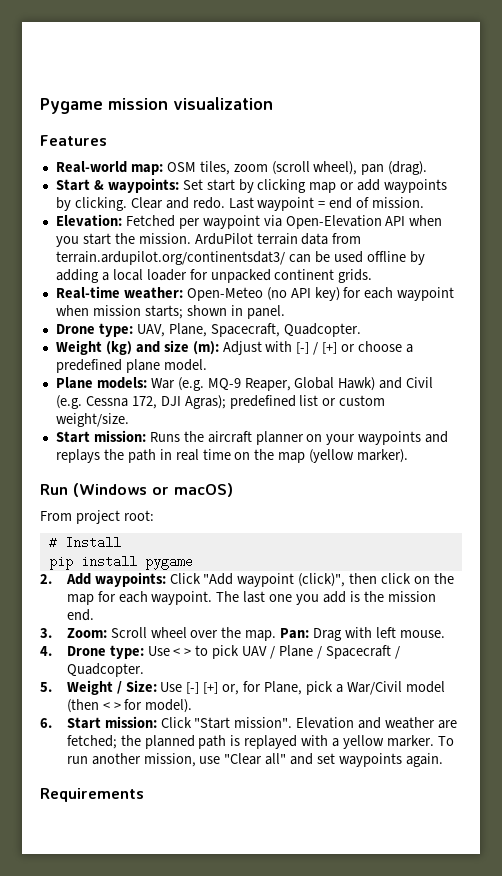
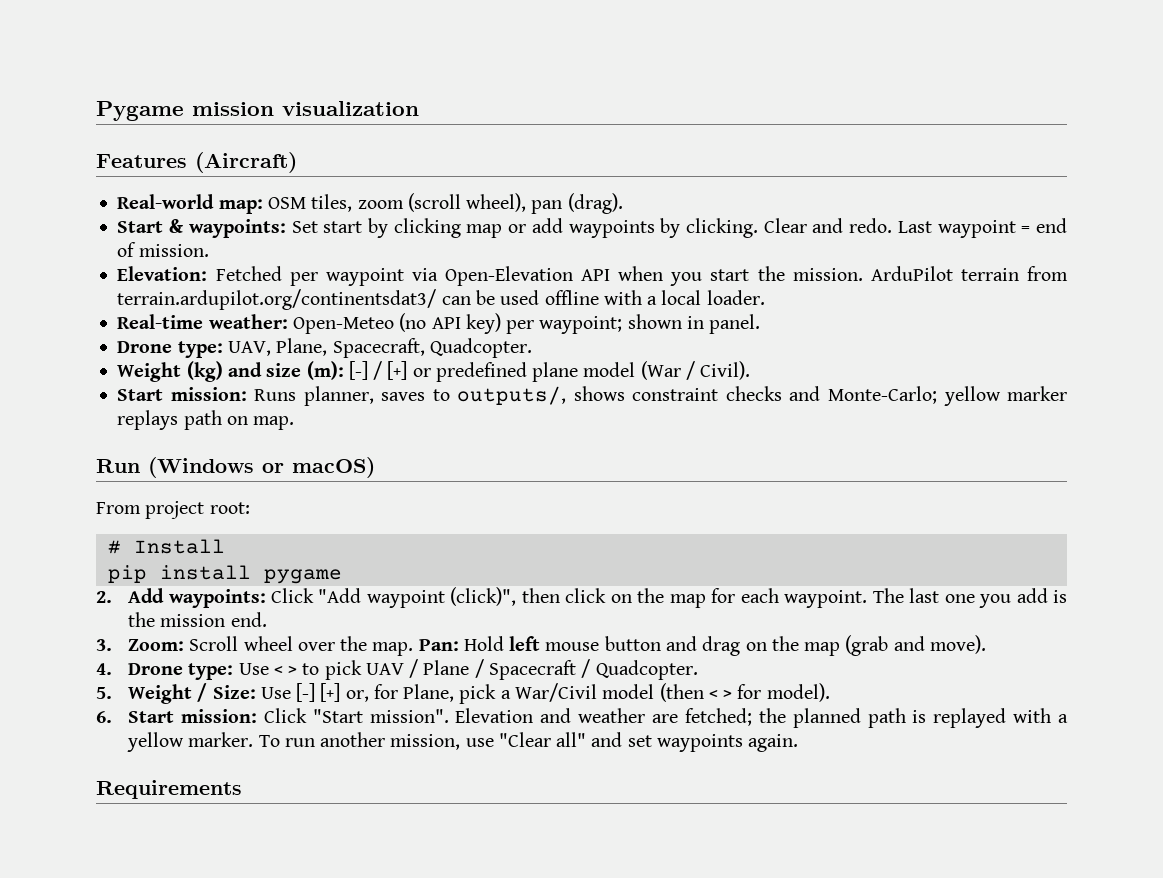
- Features
+ Features (Aircraft)
- ArduPilot terrain data from terrain.ardupilot.org/continentsdat3/ can be used offline by adding a local loader for unpacked continent grids.
+ ArduPilot terrain from terrain.ardupilot.org/continentsdat3/ can be used offline with a local loader.
- Real-time weather: Open-Meteo (no API key) for each waypoint when mission starts; shown in panel.
+ Real-time weather: Open-Meteo (no API key) per waypoint; shown in panel.
- Weight (kg) and size (m): Adjust with [-] / [+] or choose a predefined plane model.
- Plane models: War (e.g. MQ-9 Reaper, Global Hawk) and Civil (e.g. Cessna 172, DJI Agras); predefined list or custom weight/size.
- Start mission: Runs the aircraft planner on your waypoints and replays the path in real time on the map (yellow marker).
+ Weight (kg) and size (m): [-] / [+] or predefined plane model (War / Civil).
+ Start mission: Runs planner, saves to outputs/, shows constraint checks and Monte-Carlo; yellow marker replays path on map.
- Pan: Drag with left mouse.
+ Pan: Hold left mouse button and drag on the map (grab and move).

